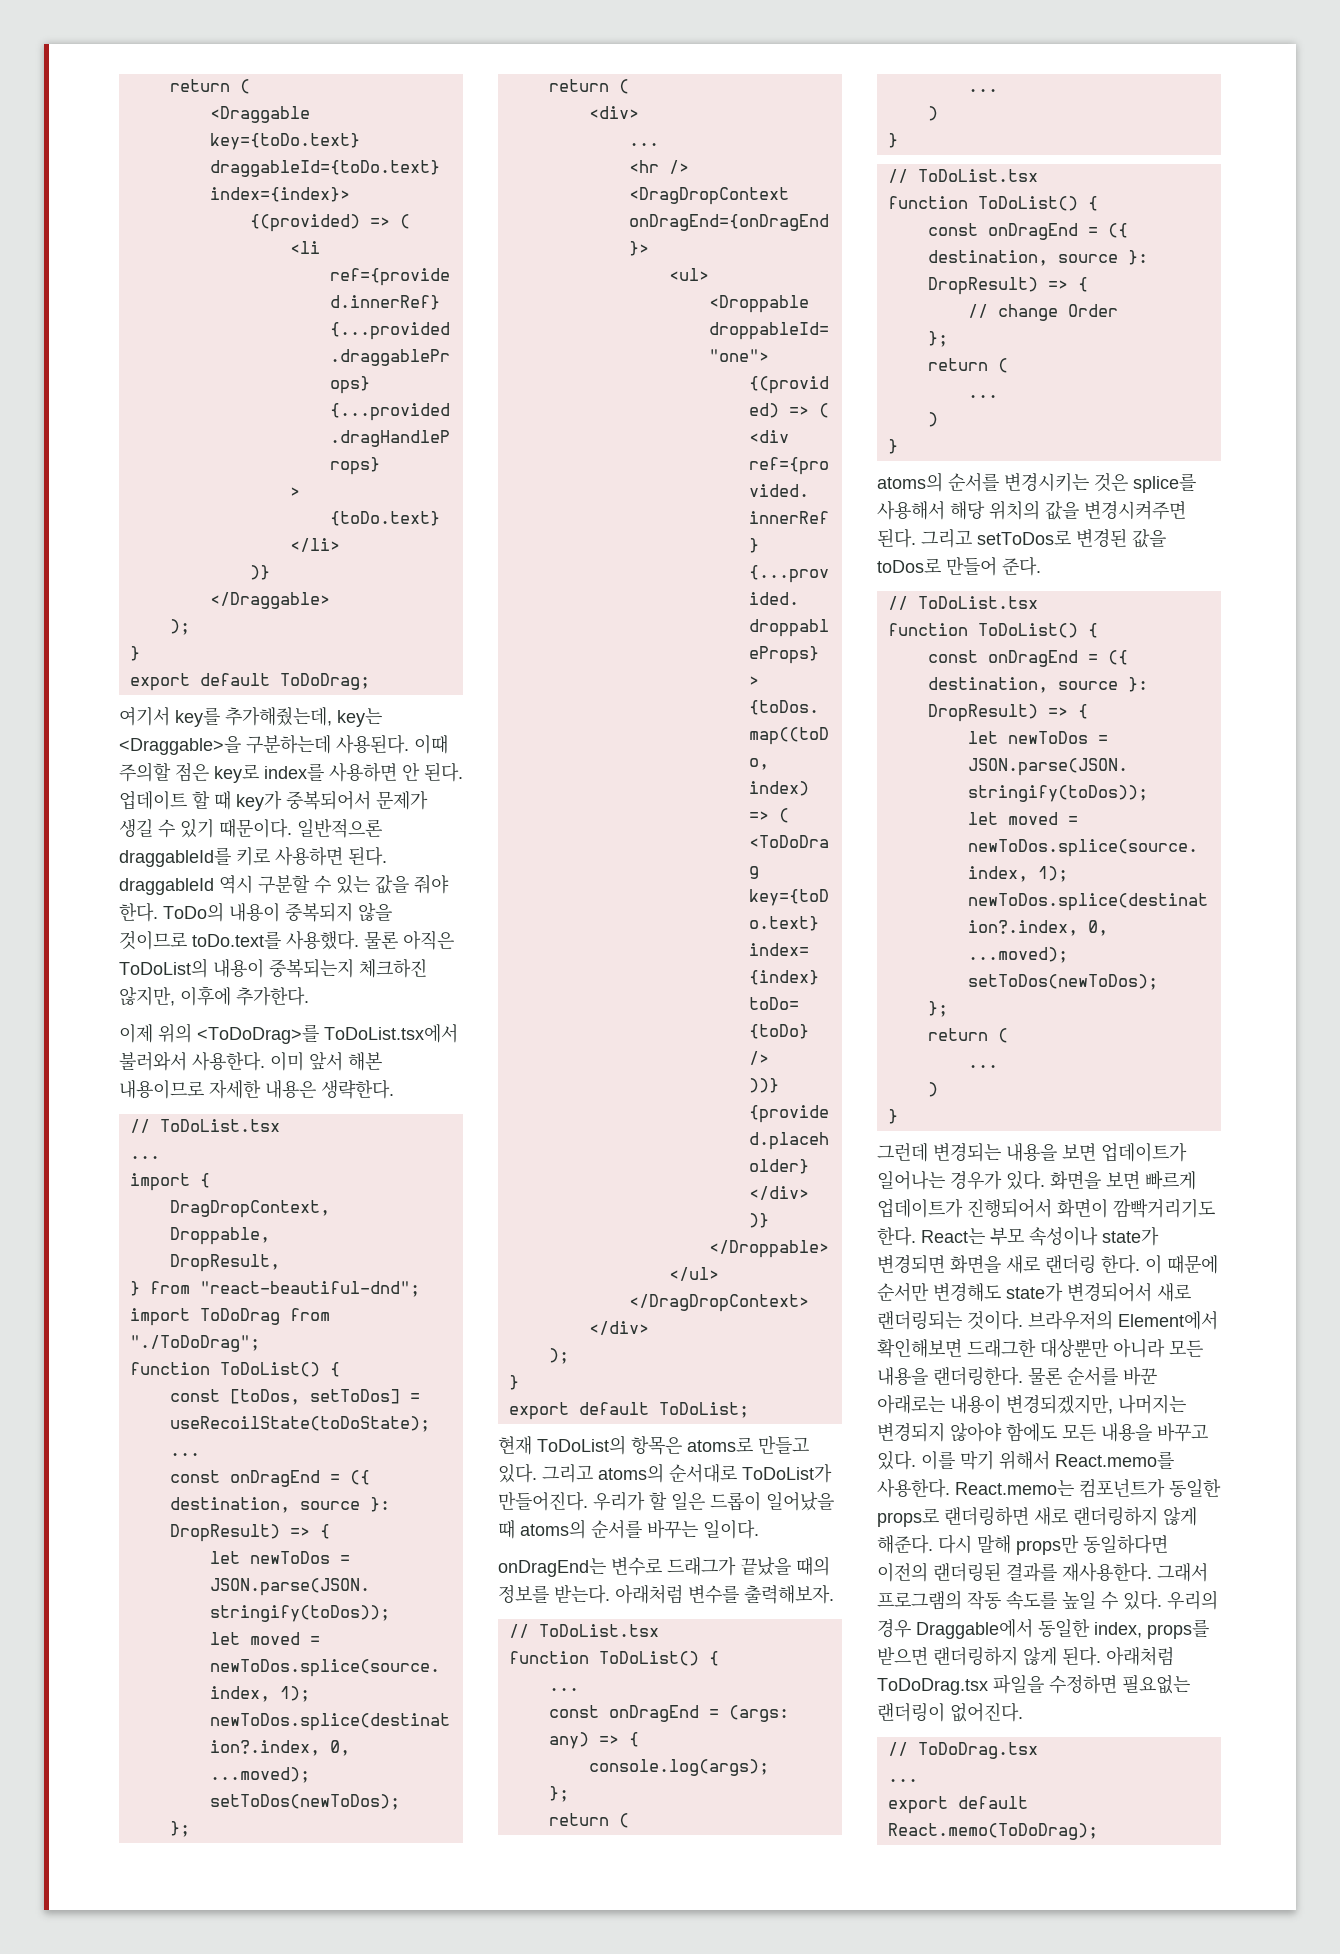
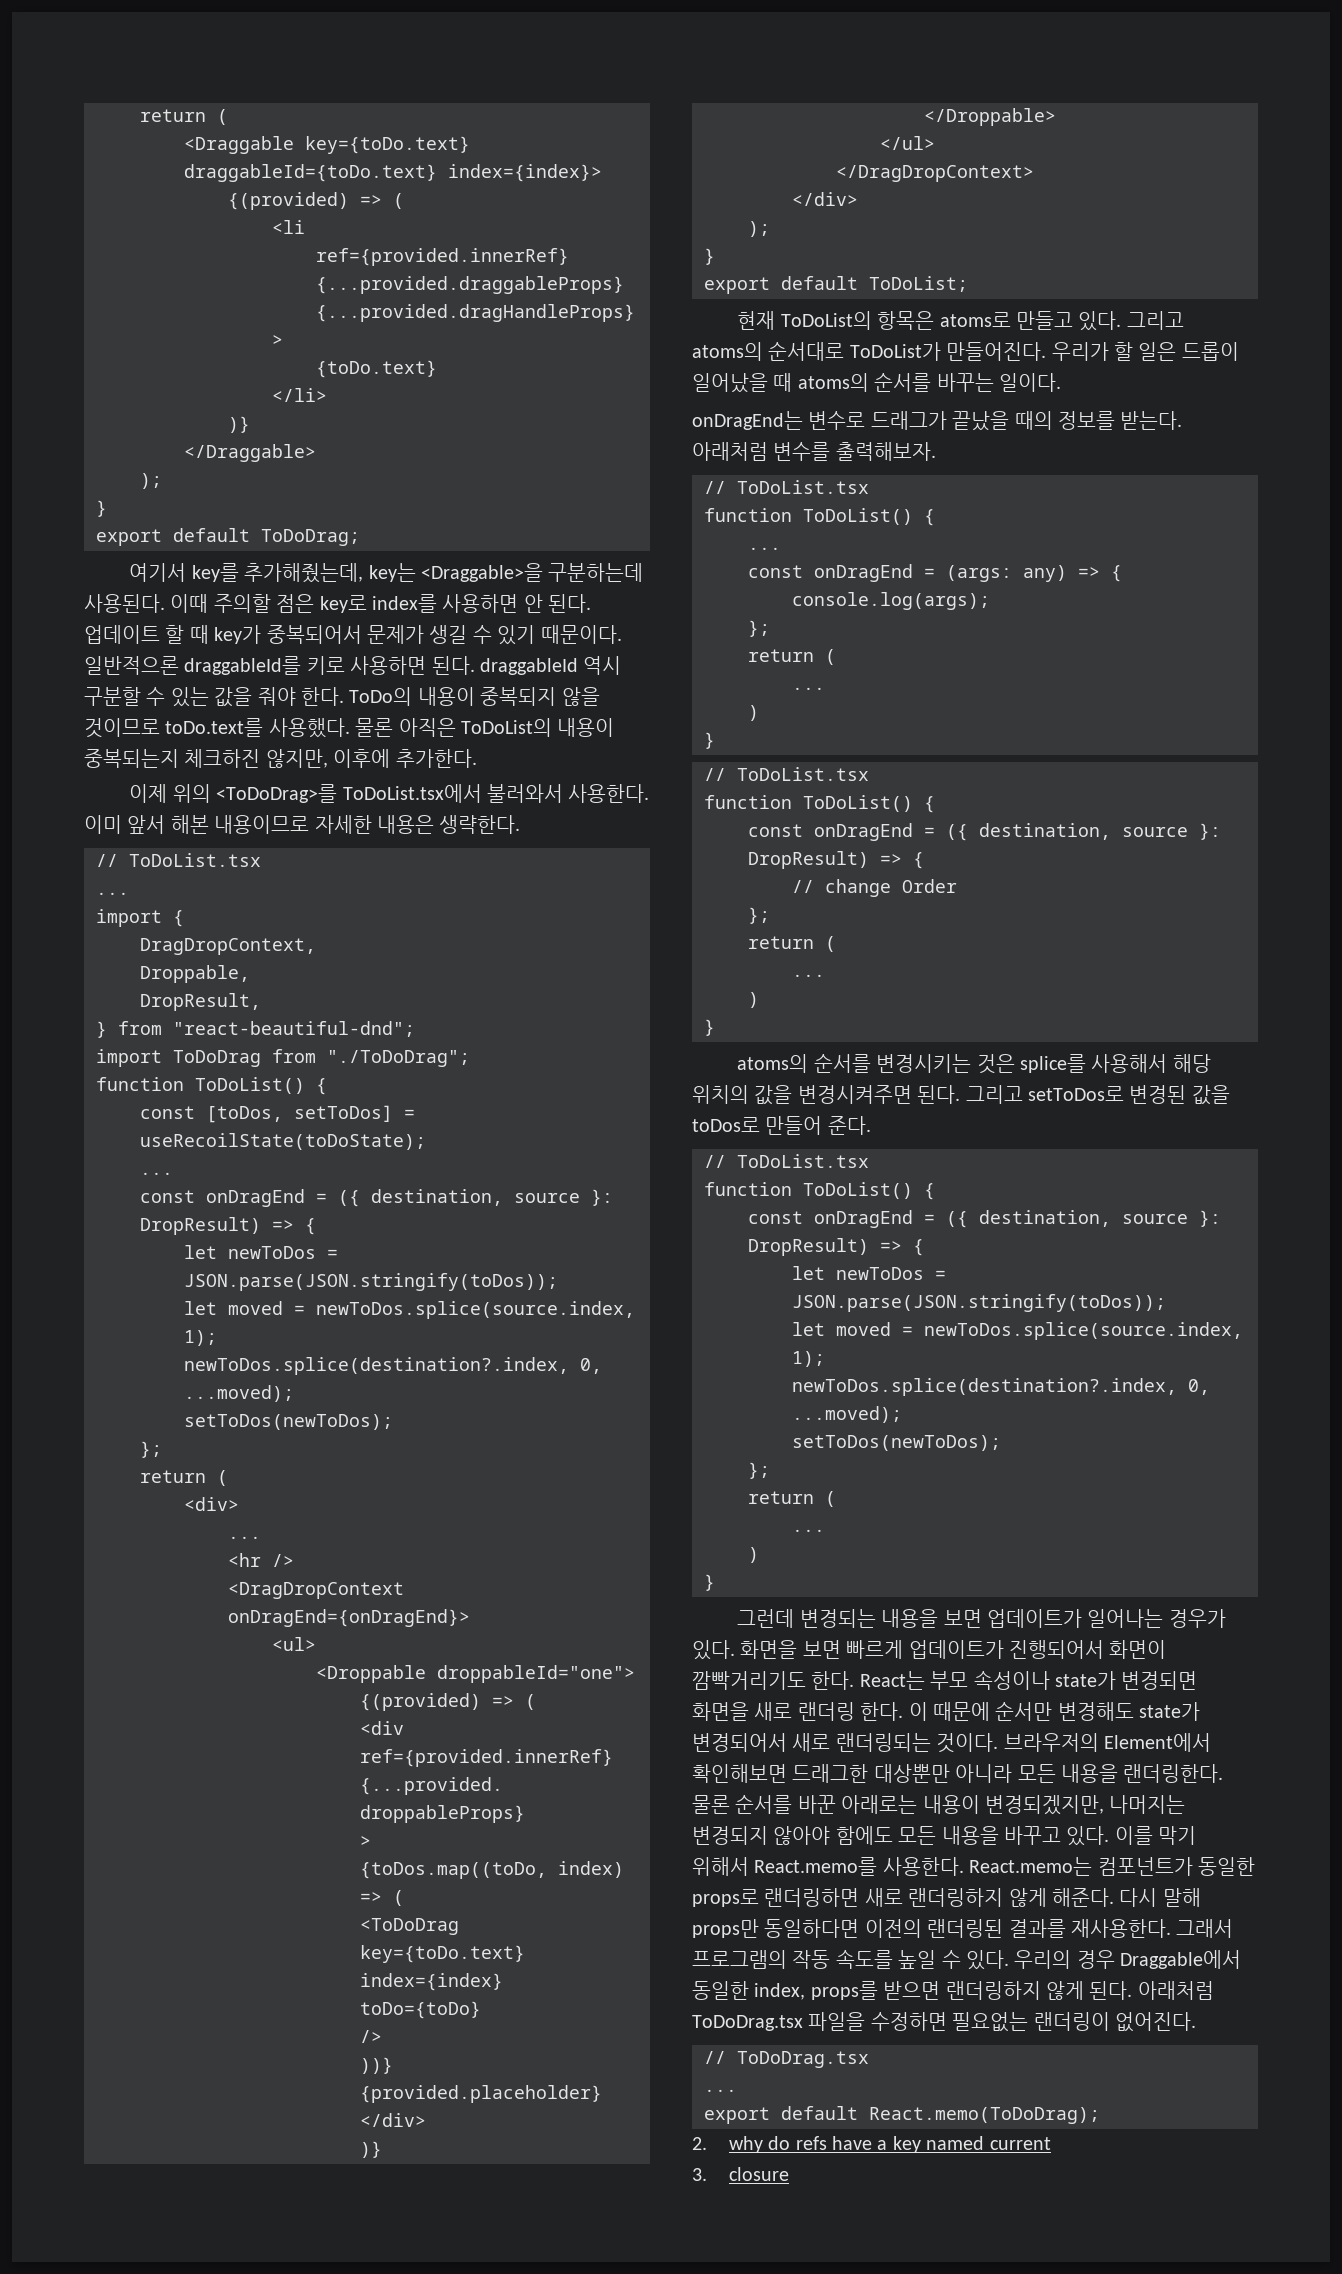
+ 2. why do refs have a key named current
+ 3. closure

